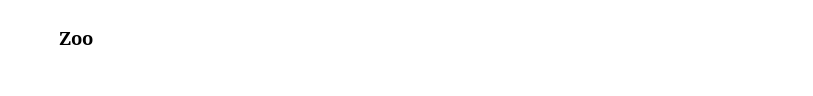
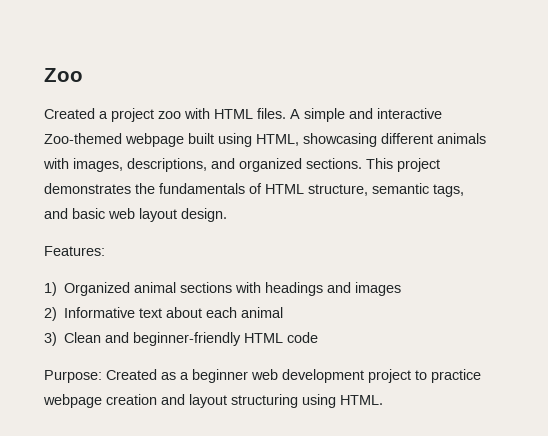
+ Created a project zoo with HTML files. A simple and interactive Zoo-themed webpage built using HTML, showcasing different animals with images, descriptions, and organized sections. This project demonstrates the fundamentals of HTML structure, semantic tags, and basic web layout design.
+ Features:
+ 1) Organized animal sections with headings and images
+ 2) Informative text about each animal
+ 3) Clean and beginner-friendly HTML code
+ Purpose: Created as a beginner web development project to practice webpage creation and layout structuring using HTML.

